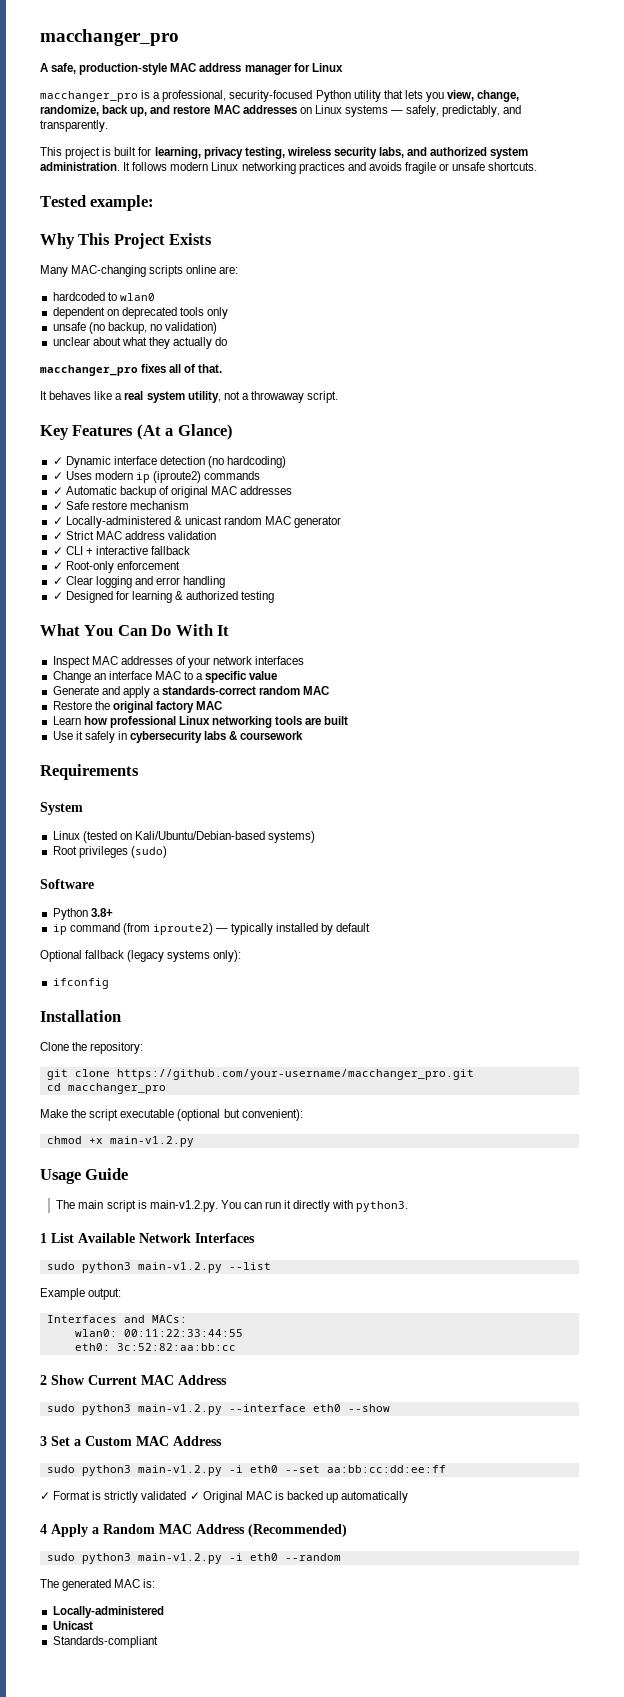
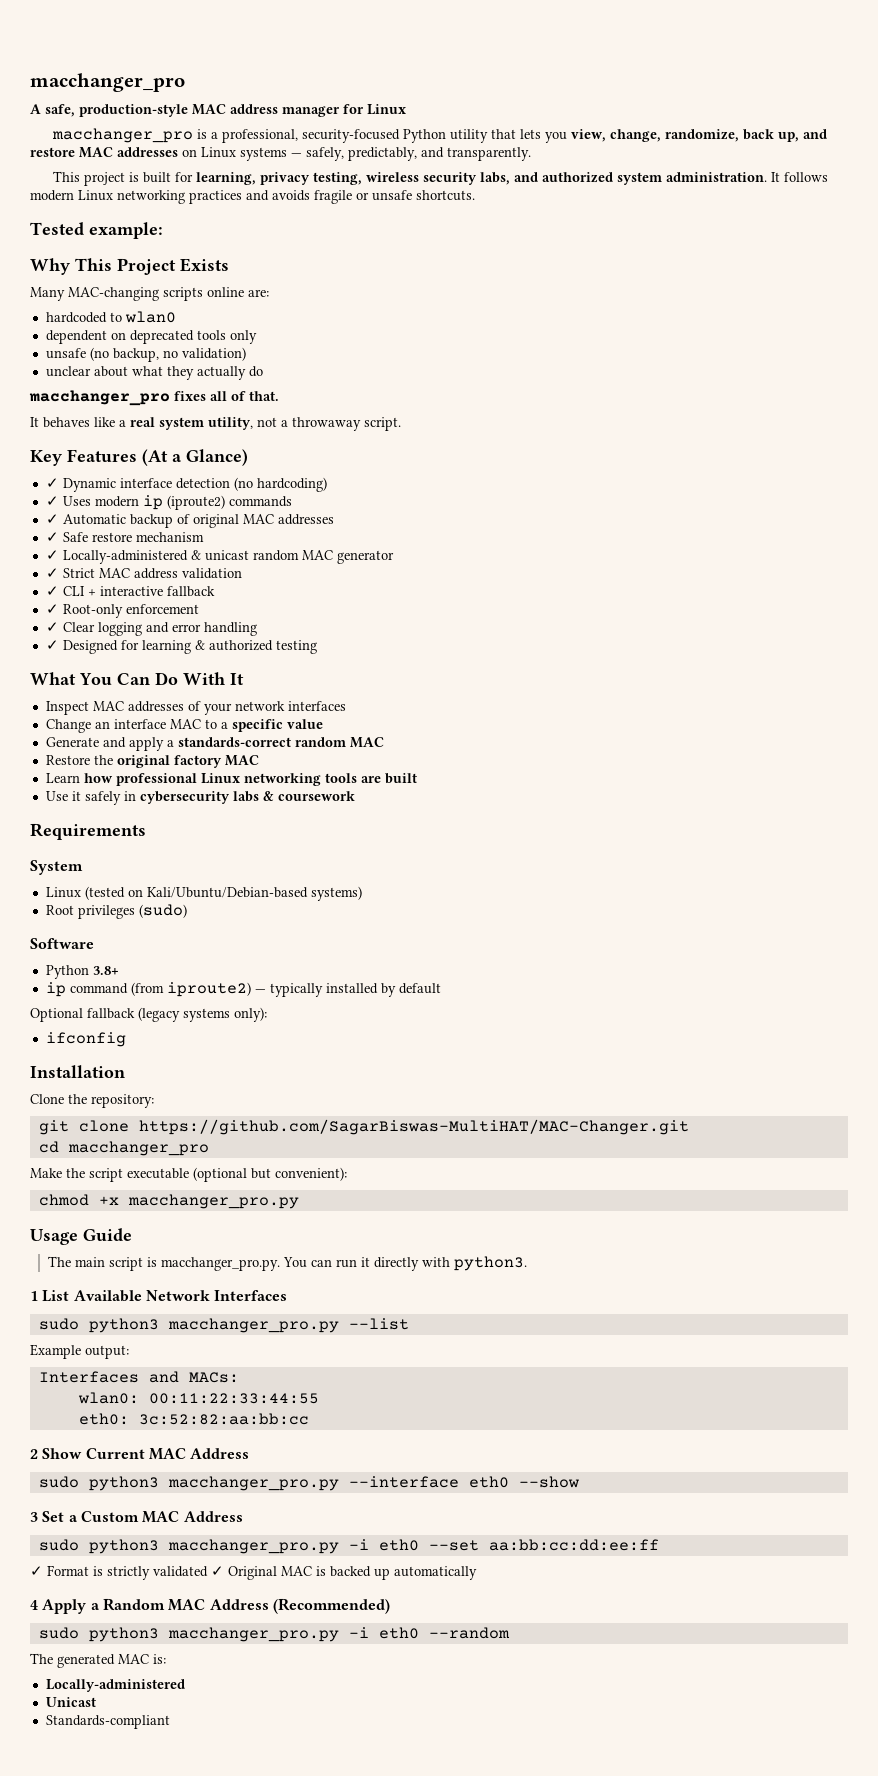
- git clone https://github.com/your-username/macchanger_pro.git
+ git clone https://github.com/SagarBiswas-MultiHAT/MAC-Changer.git
- chmod +x main-v1.2.py
+ chmod +x macchanger_pro.py
- The main script is main-v1.2.py. You can run it directly with python3.
+ The main script is macchanger_pro.py. You can run it directly with python3.
- sudo python3 main-v1.2.py --list
+ sudo python3 macchanger_pro.py --list
- sudo python3 main-v1.2.py --interface eth0 --show
+ sudo python3 macchanger_pro.py --interface eth0 --show
- sudo python3 main-v1.2.py -i eth0 --set aa:bb:cc:dd:ee:ff
+ sudo python3 macchanger_pro.py -i eth0 --set aa:bb:cc:dd:ee:ff
- sudo python3 main-v1.2.py -i eth0 --random
+ sudo python3 macchanger_pro.py -i eth0 --random

